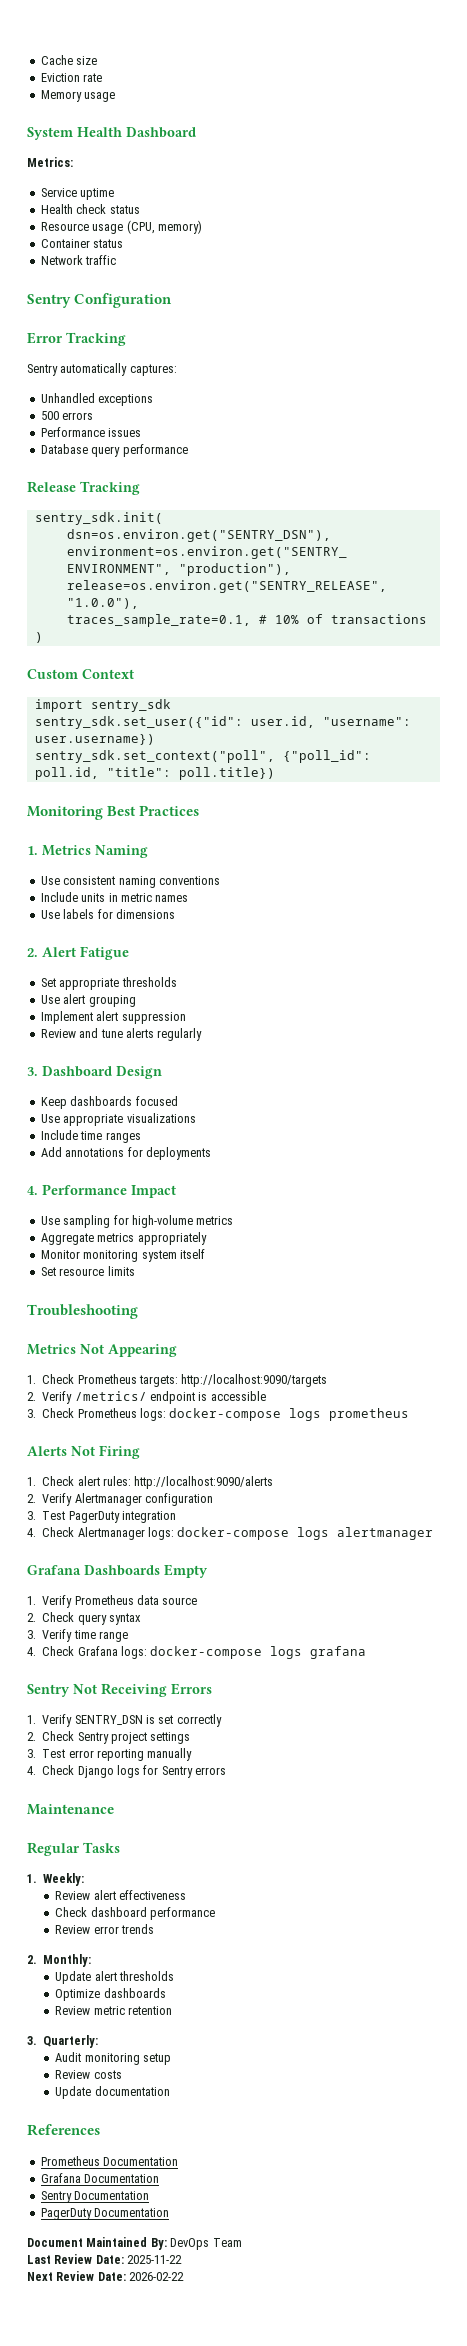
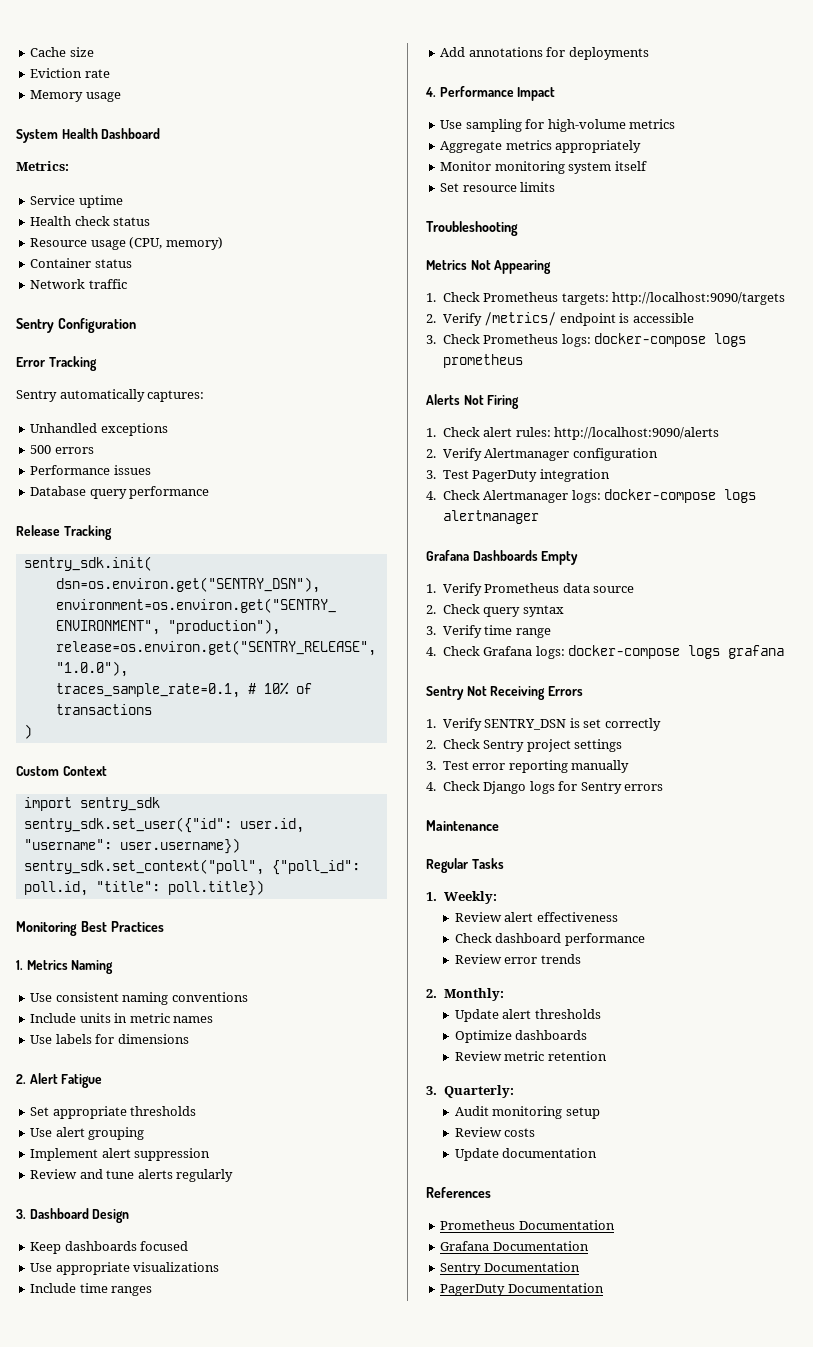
- Document Maintained By: DevOps Team
- Last Review Date: 2025-11-22
- Next Review Date: 2026-02-22

